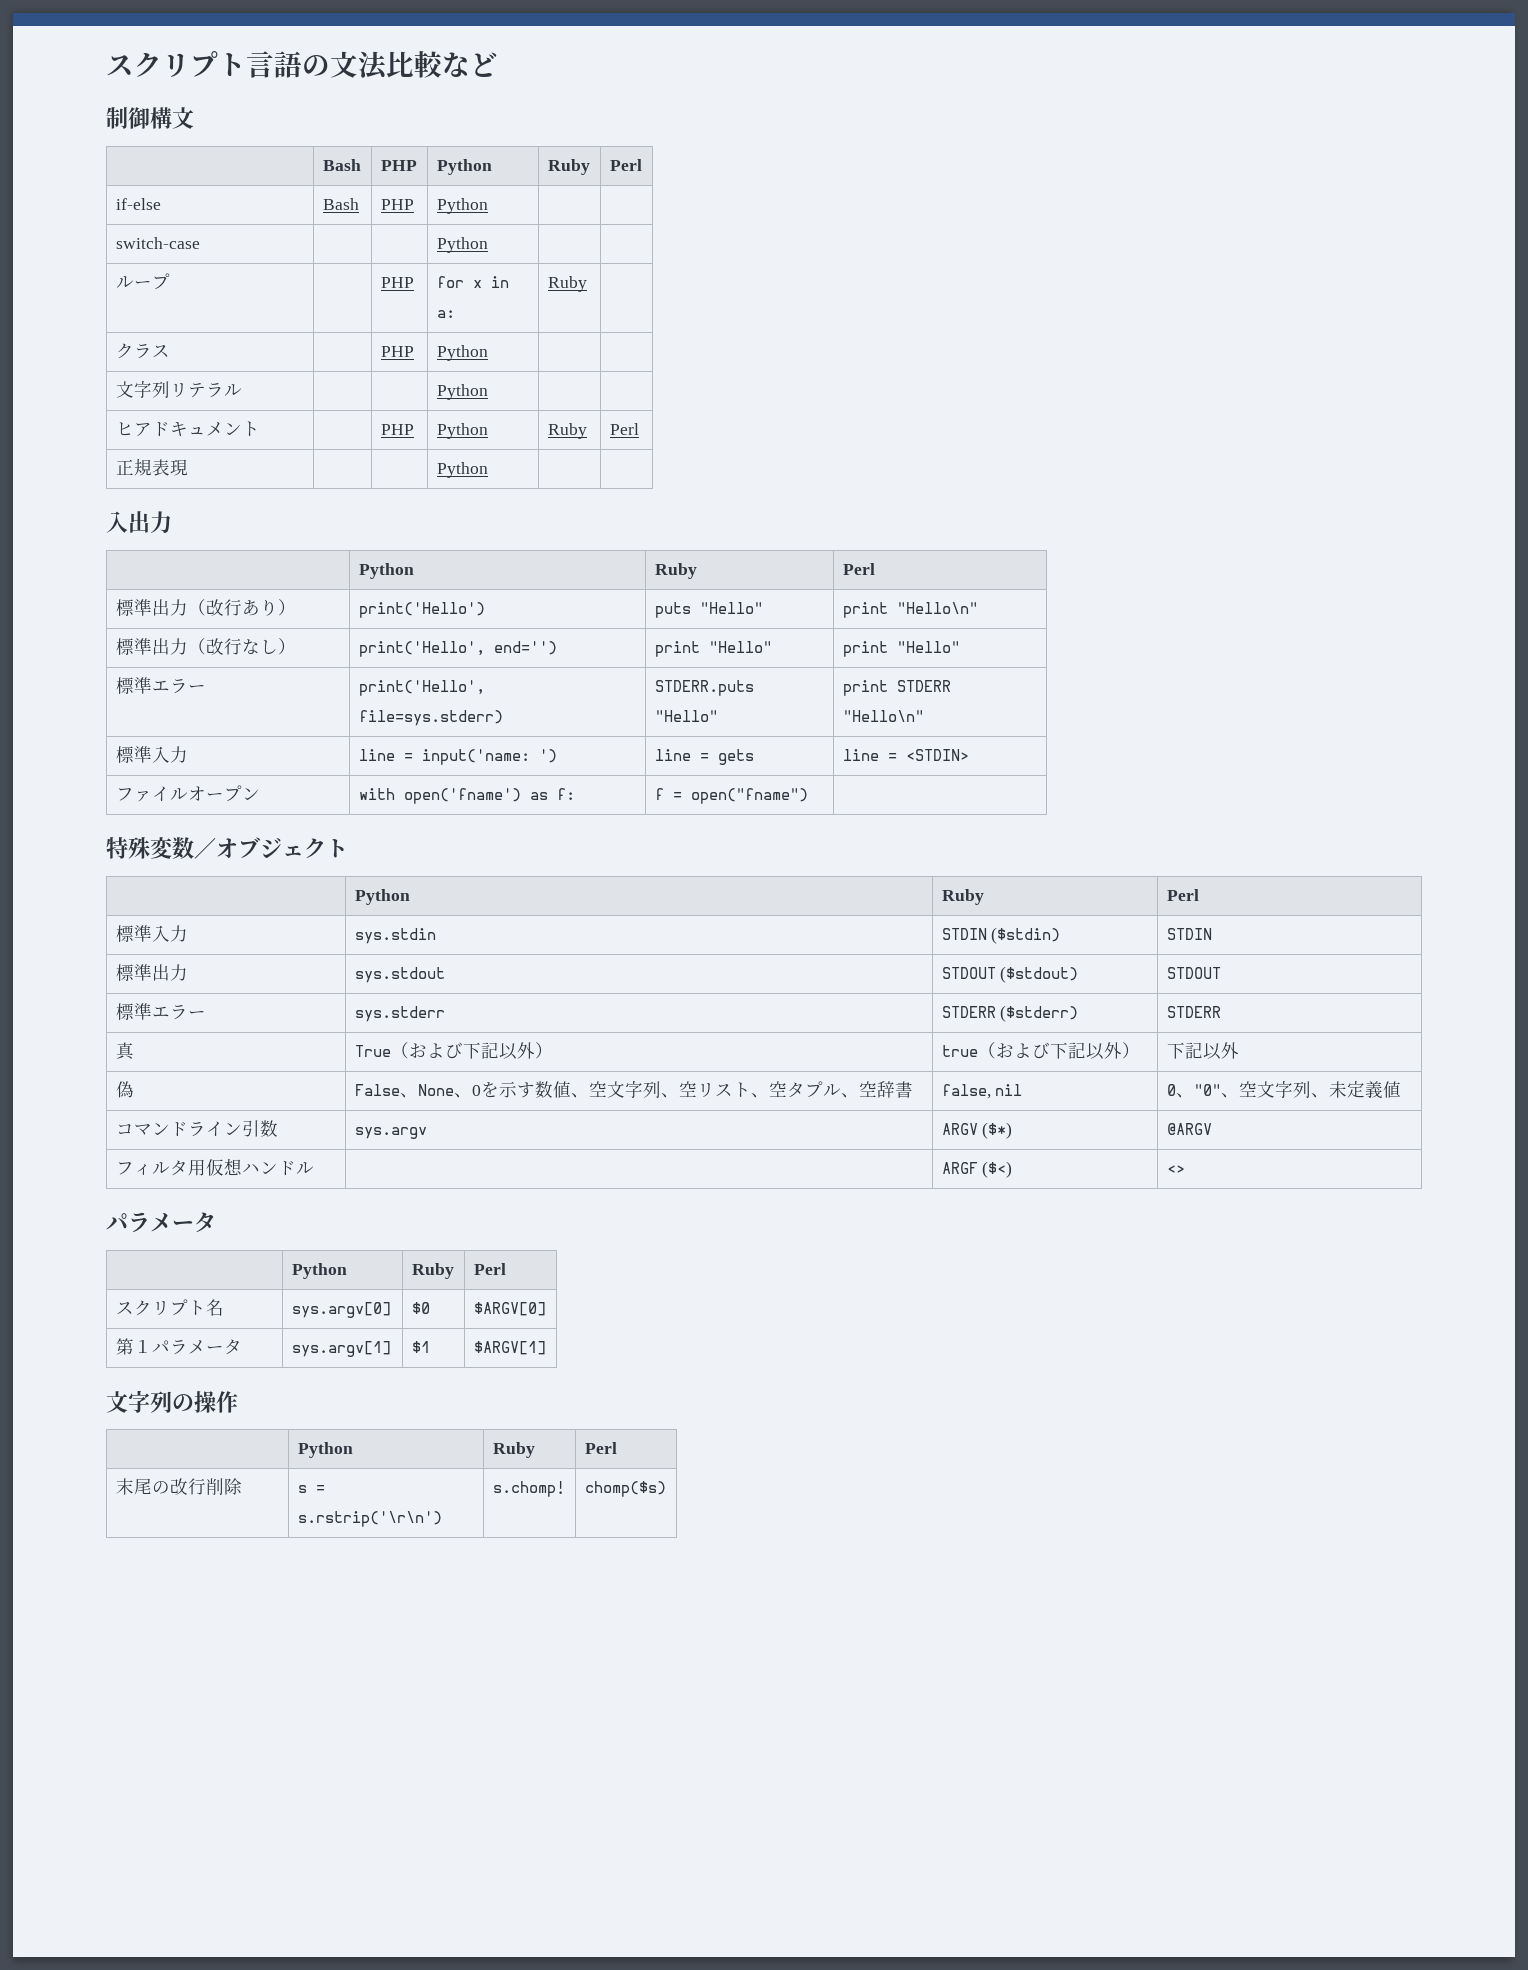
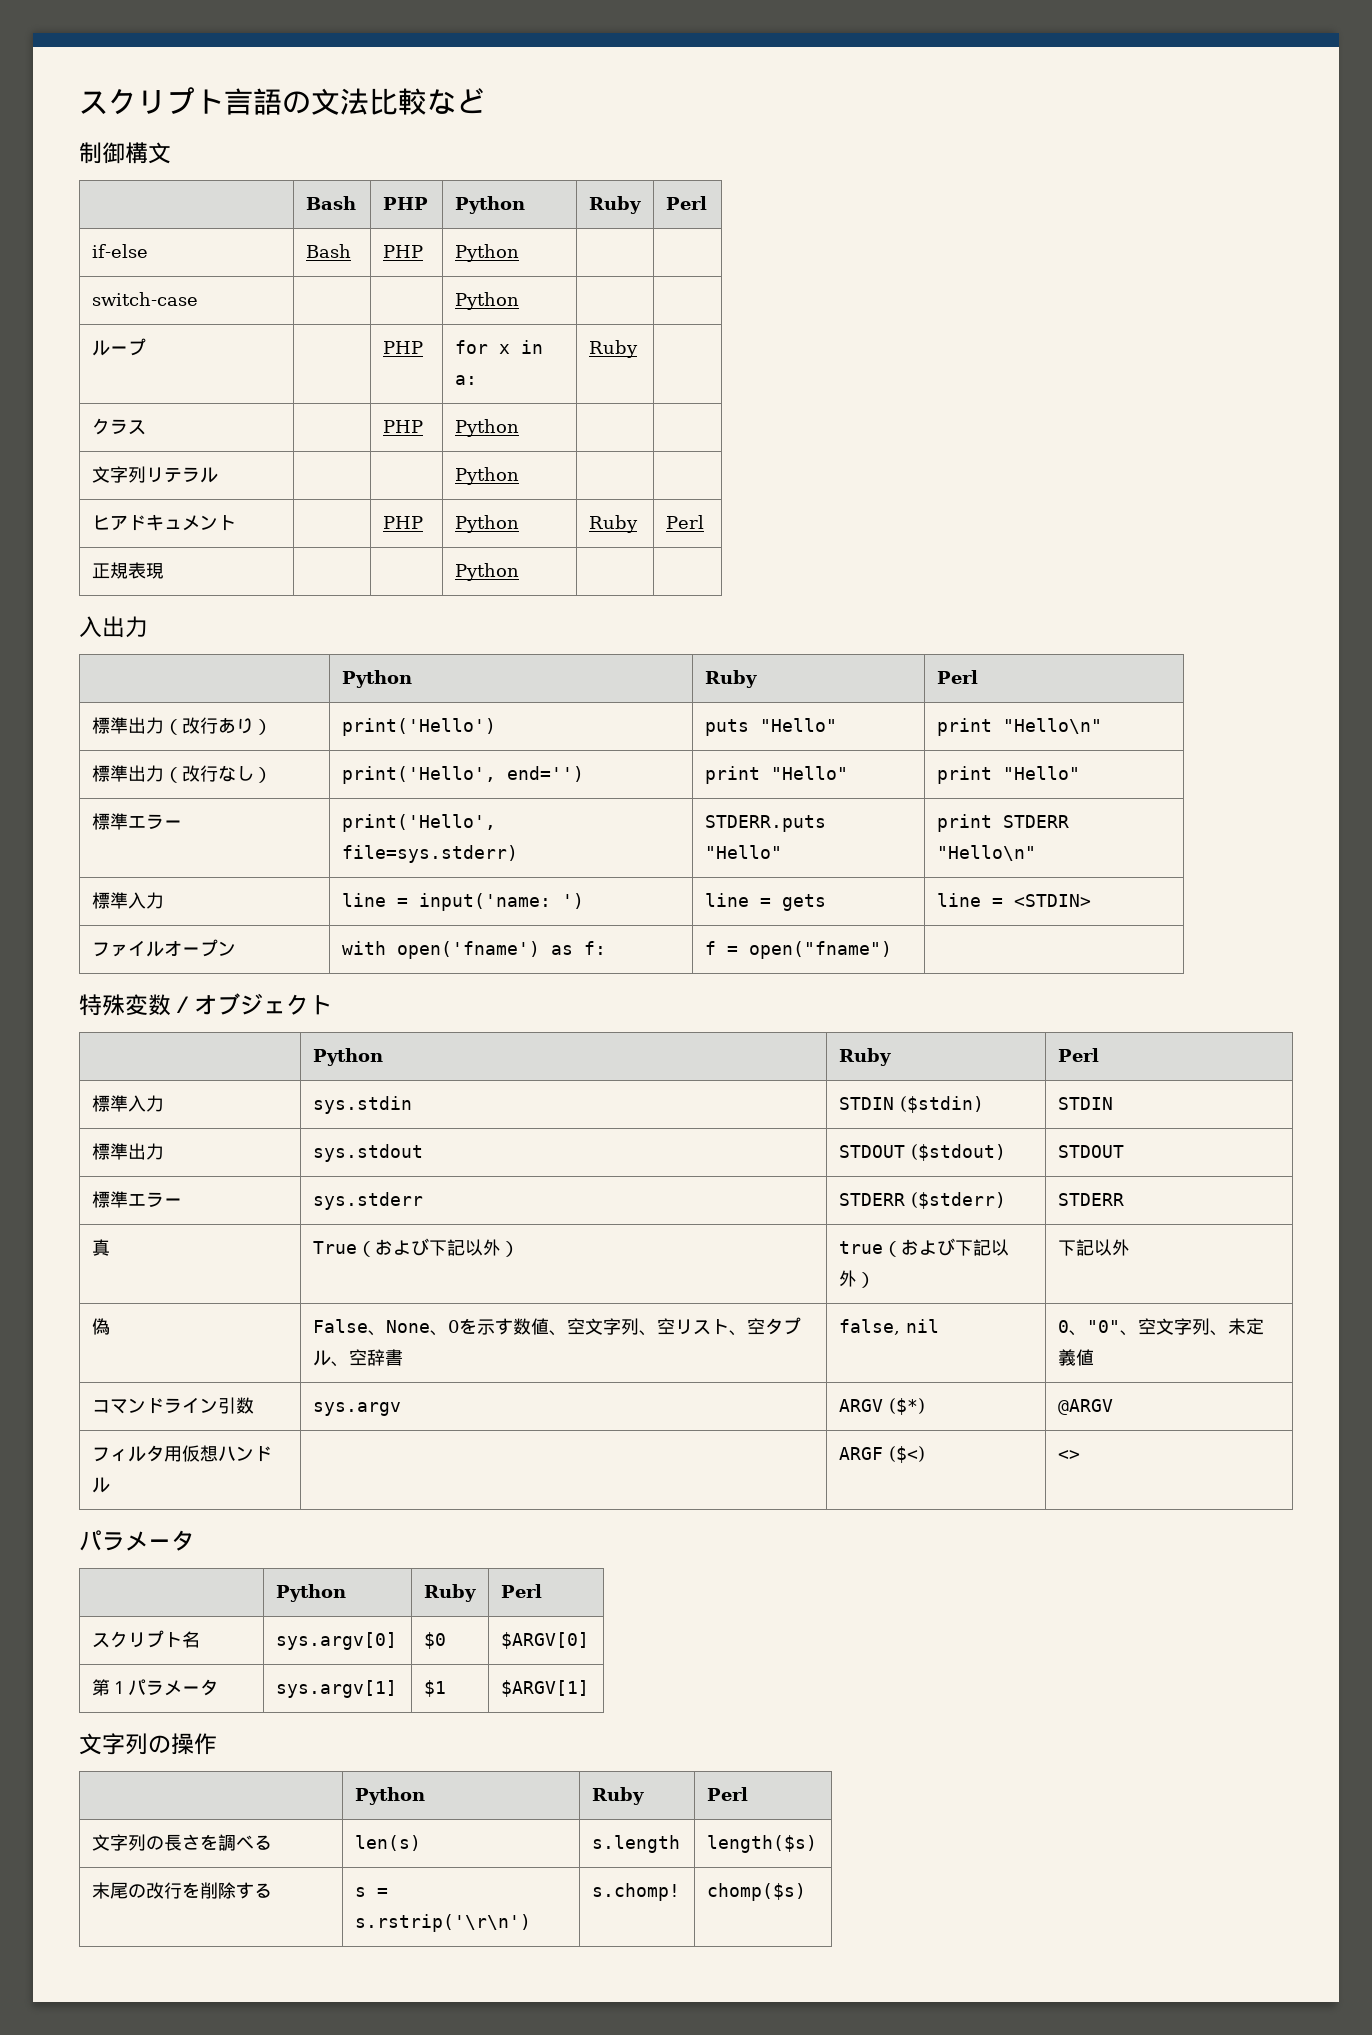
+ 文字列の長さを調べる | len(s) | s.length | length($s)
- 末尾の改行削除 | s = s.rstrip('\r\n') | s.chomp! | chomp($s)
+ 末尾の改行を削除する | s = s.rstrip('\r\n') | s.chomp! | chomp($s)

